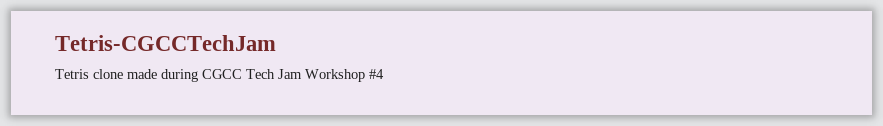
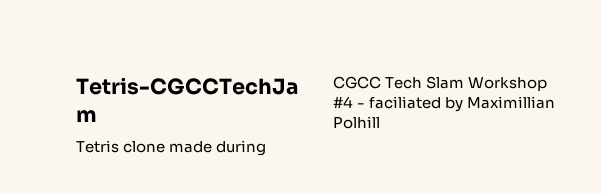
- Tetris clone made during CGCC Tech Jam Workshop #4
+ Tetris clone made during CGCC Tech Slam Workshop #4 - faciliated by Maximillian Polhill

